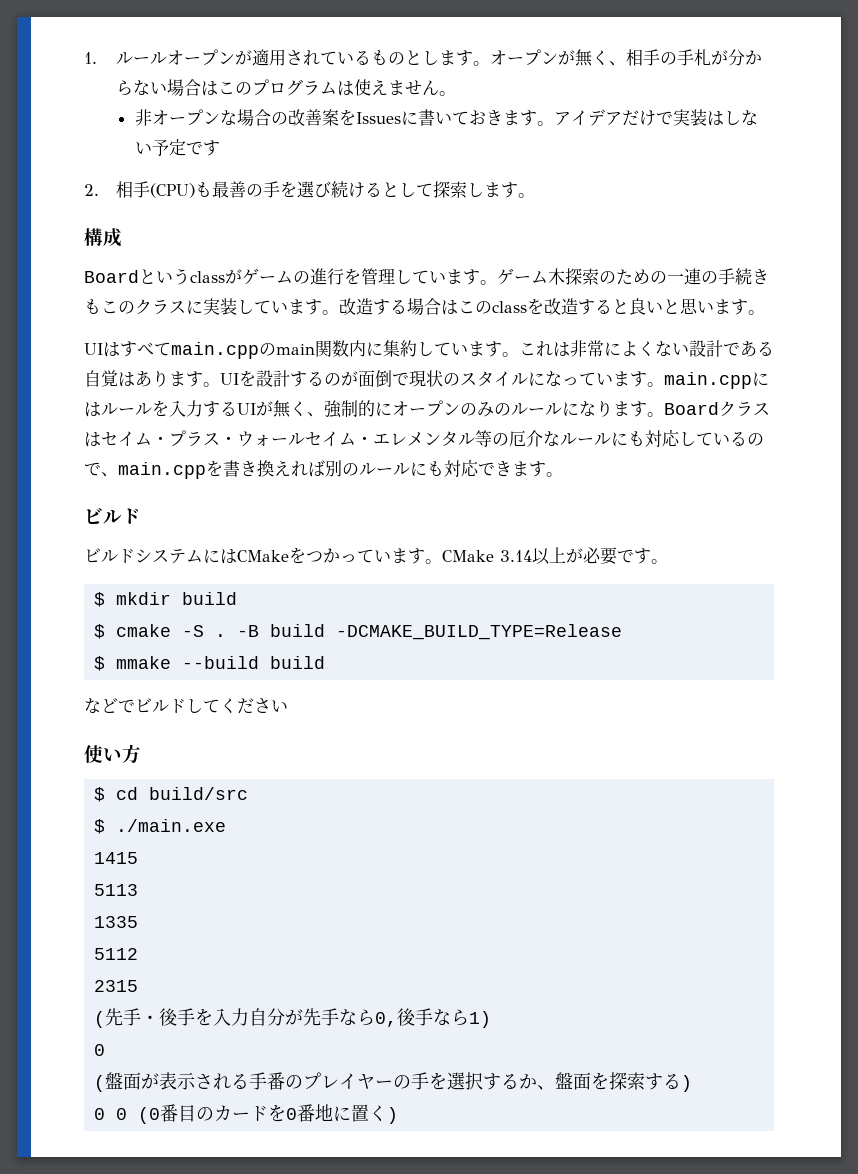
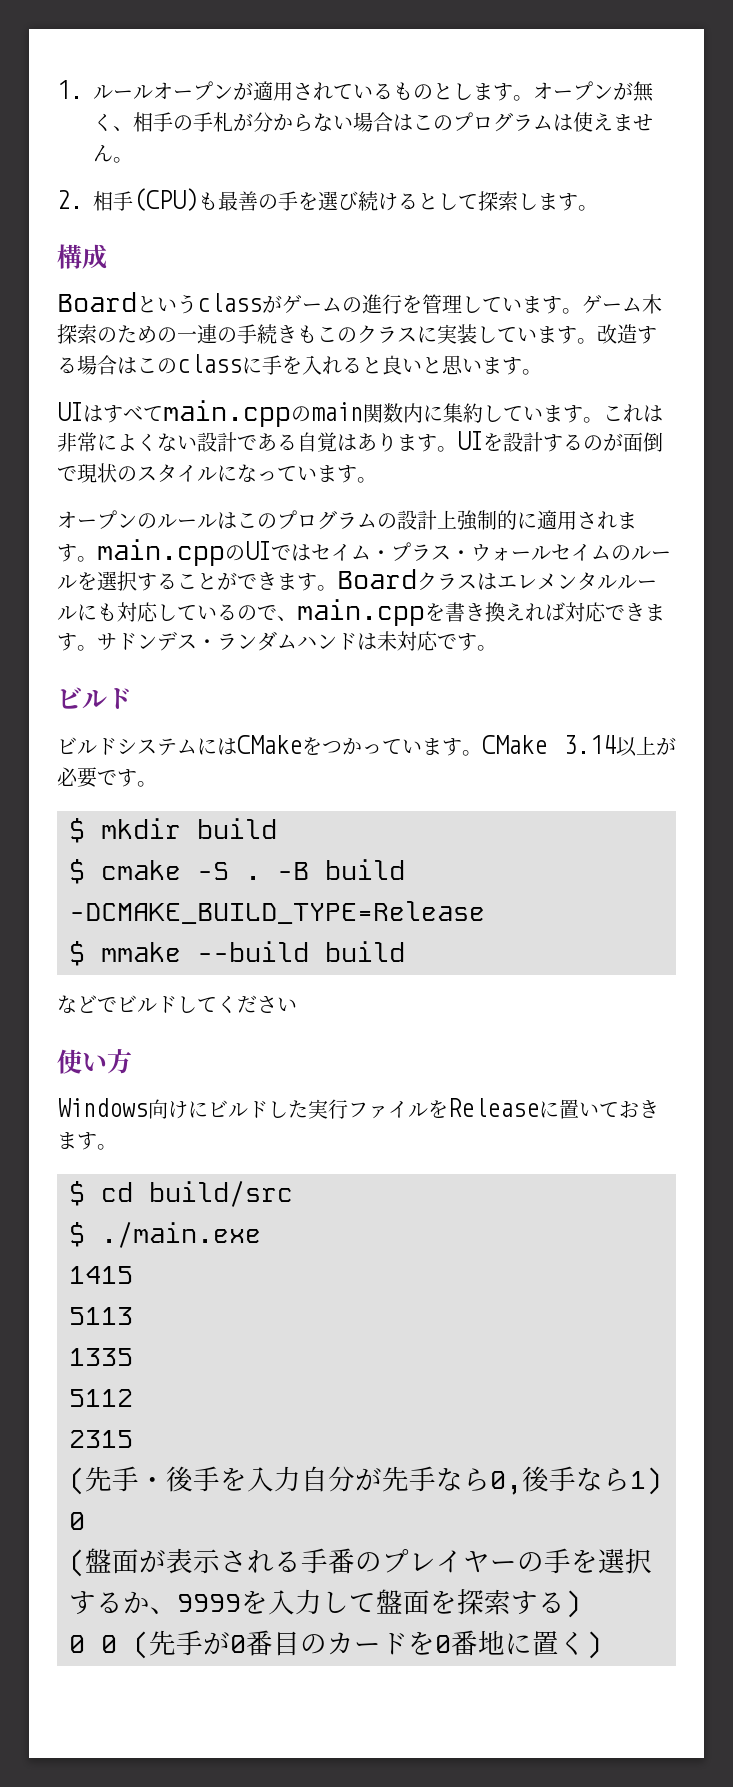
- 非オープンな場合の改善案をIssuesに書いておきます。アイデアだけで実装はしない予定です
- 改造する場合はこのclassを改造すると良いと思います。
+ 改造する場合はこのclassに手を入れると良いと思います。
- UIを設計するのが面倒で現状のスタイルになっています。main.cppにはルールを入力するUIが無く、強制的にオープンのみのルールになります。Boardクラスはセイム・プラス・ウォールセイム・エレメンタル等の厄介なルールにも対応しているので、main.cppを書き換えれば別のルールにも対応できます。
+ UIを設計するのが面倒で現状のスタイルになっています。
+ オープンのルールはこのプログラムの設計上強制的に適用されます。main.cppのUIではセイム・プラス・ウォールセイムのルールを選択することができます。Boardクラスはエレメンタルルールにも対応しているので、main.cppを書き換えれば対応できます。サドンデス・ランダムハンドは未対応です。
+ Windows向けにビルドした実行ファイルをReleaseに置いておきます。
- (盤面が表示される手番のプレイヤーの手を選択するか、盤面を探索する)
+ (盤面が表示される手番のプレイヤーの手を選択するか、9999を入力して盤面を探索する)
- 0 0 (0番目のカードを0番地に置く)
+ 0 0 (先手が0番目のカードを0番地に置く)

